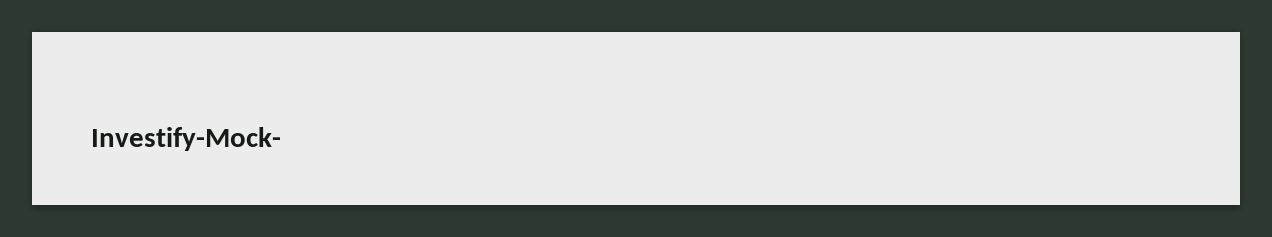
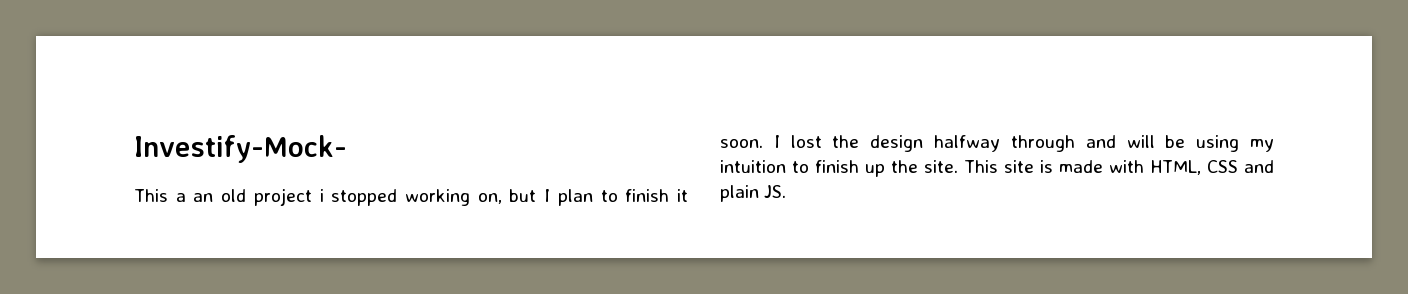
+ This a an old project i stopped working on, but I plan to finish it soon. I lost the design halfway through and will be using my intuition to finish up the site. This site is made with HTML, CSS and plain JS.

